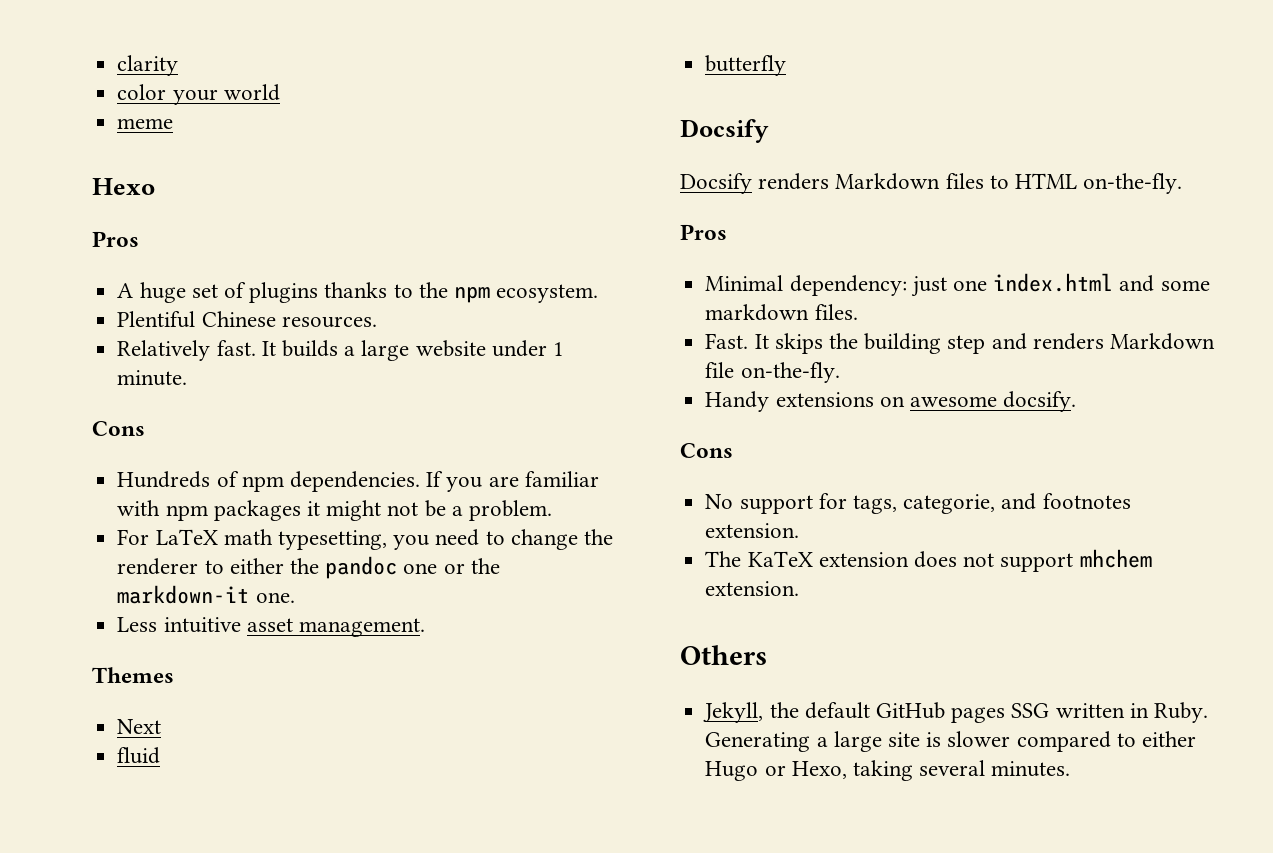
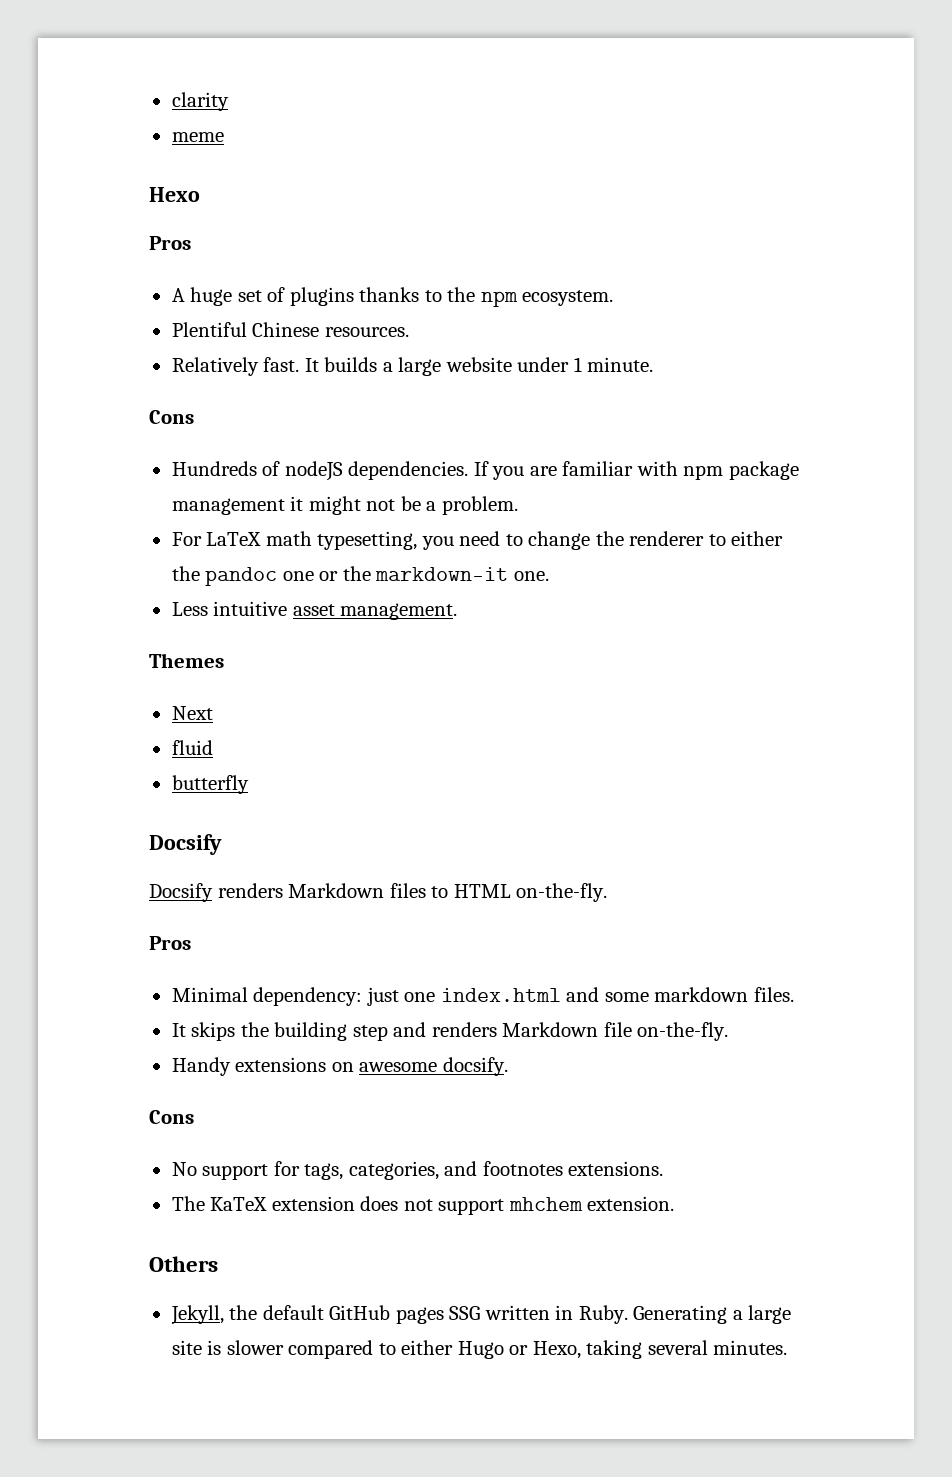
- color your world
- Hundreds of npm dependencies.
+ Hundreds of nodeJS dependencies.
- If you are familiar with npm packages it might not be a problem.
+ If you are familiar with npm package management it might not be a problem.
- Fast.
- No support for tags, categorie, and footnotes extension.
+ No support for tags, categories, and footnotes extensions.

